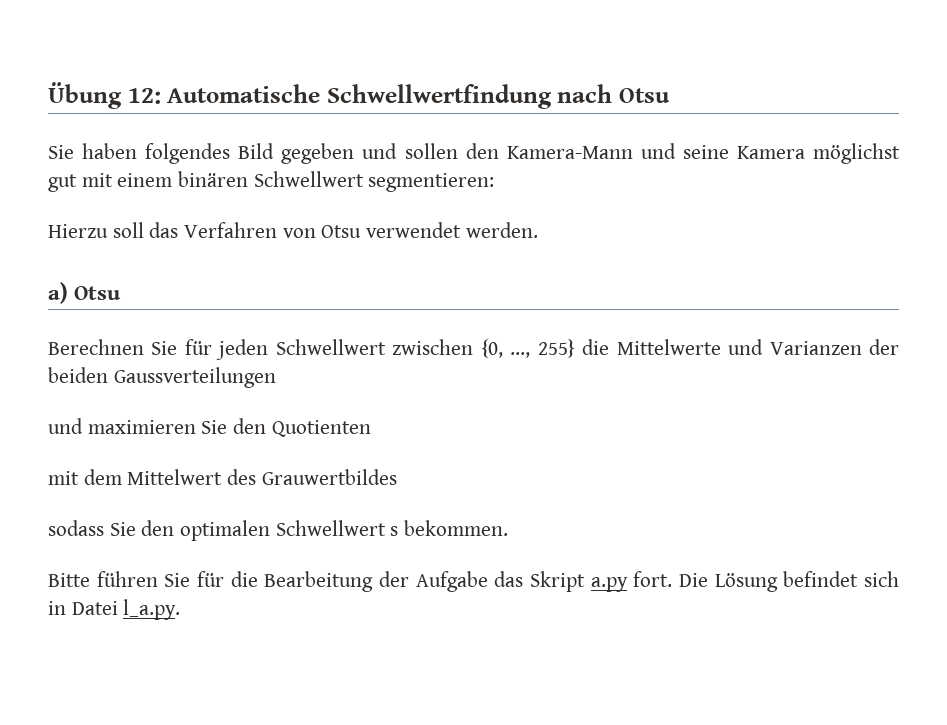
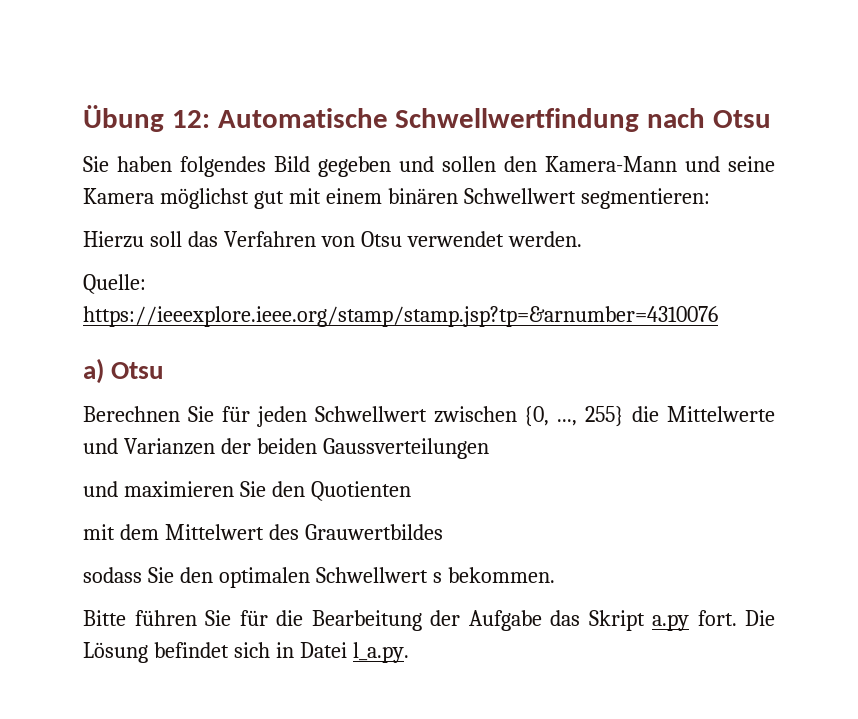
+ Quelle: https://ieeexplore.ieee.org/stamp/stamp.jsp?tp=&arnumber=4310076

